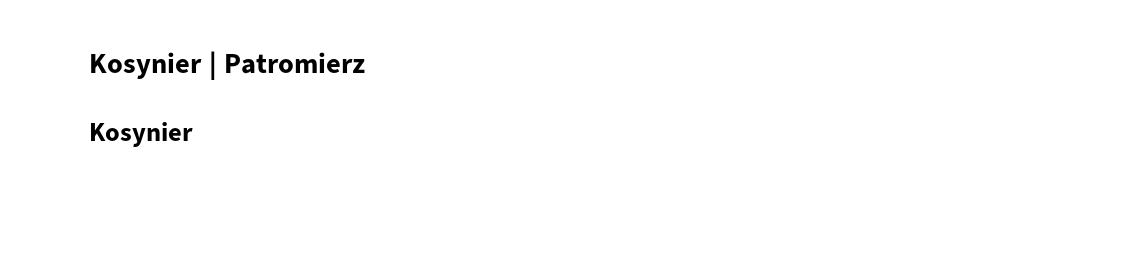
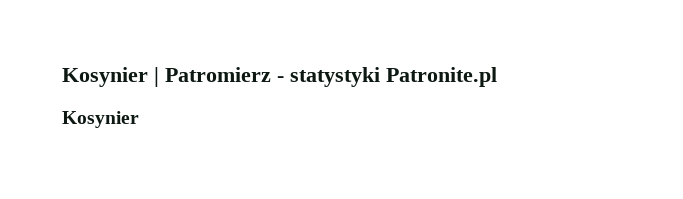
- Kosynier | Patromierz
+ Kosynier | Patromierz - statystyki Patronite.pl

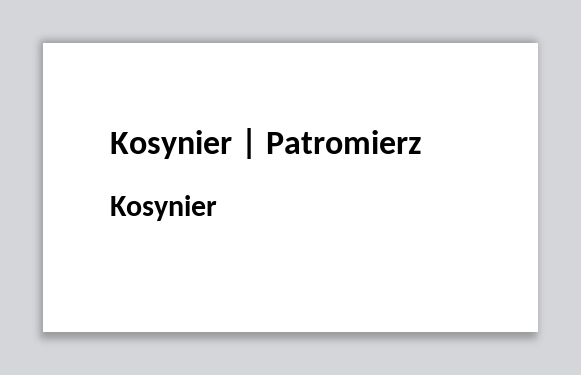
- Kosynier | Patromierz - statystyki Patronite.pl
+ Kosynier | Patromierz

